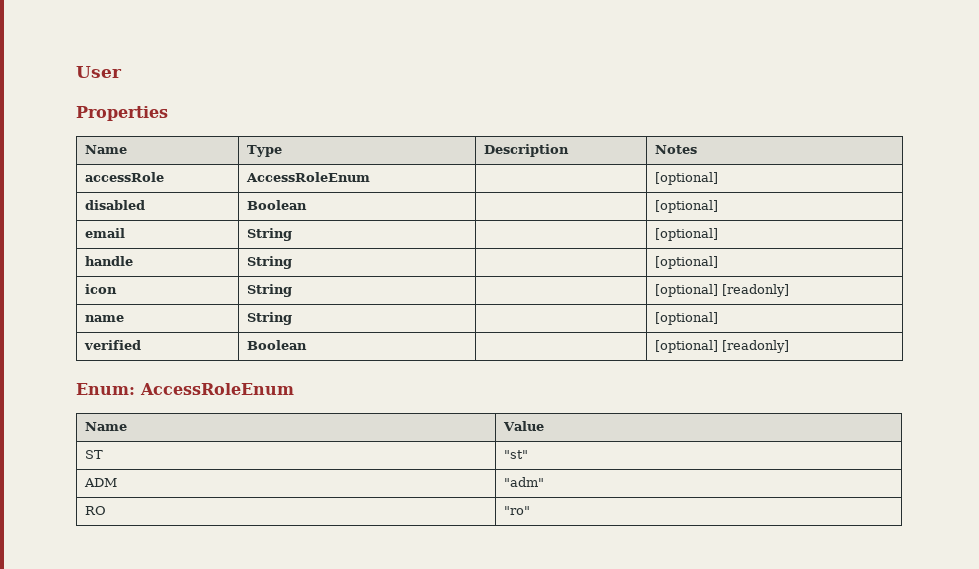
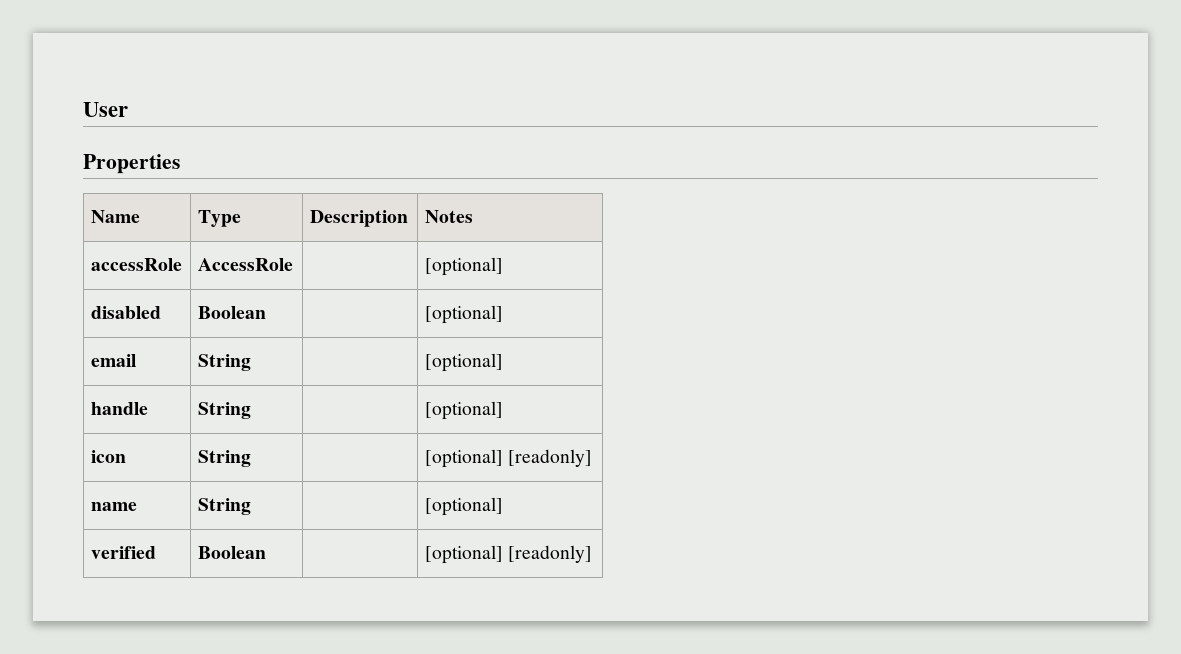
- accessRole | AccessRoleEnum | | [optional]
+ accessRole | AccessRole | | [optional]
- Enum: AccessRoleEnum
- Name | Value
- ST | "st"
- ADM | "adm"
- RO | "ro"

